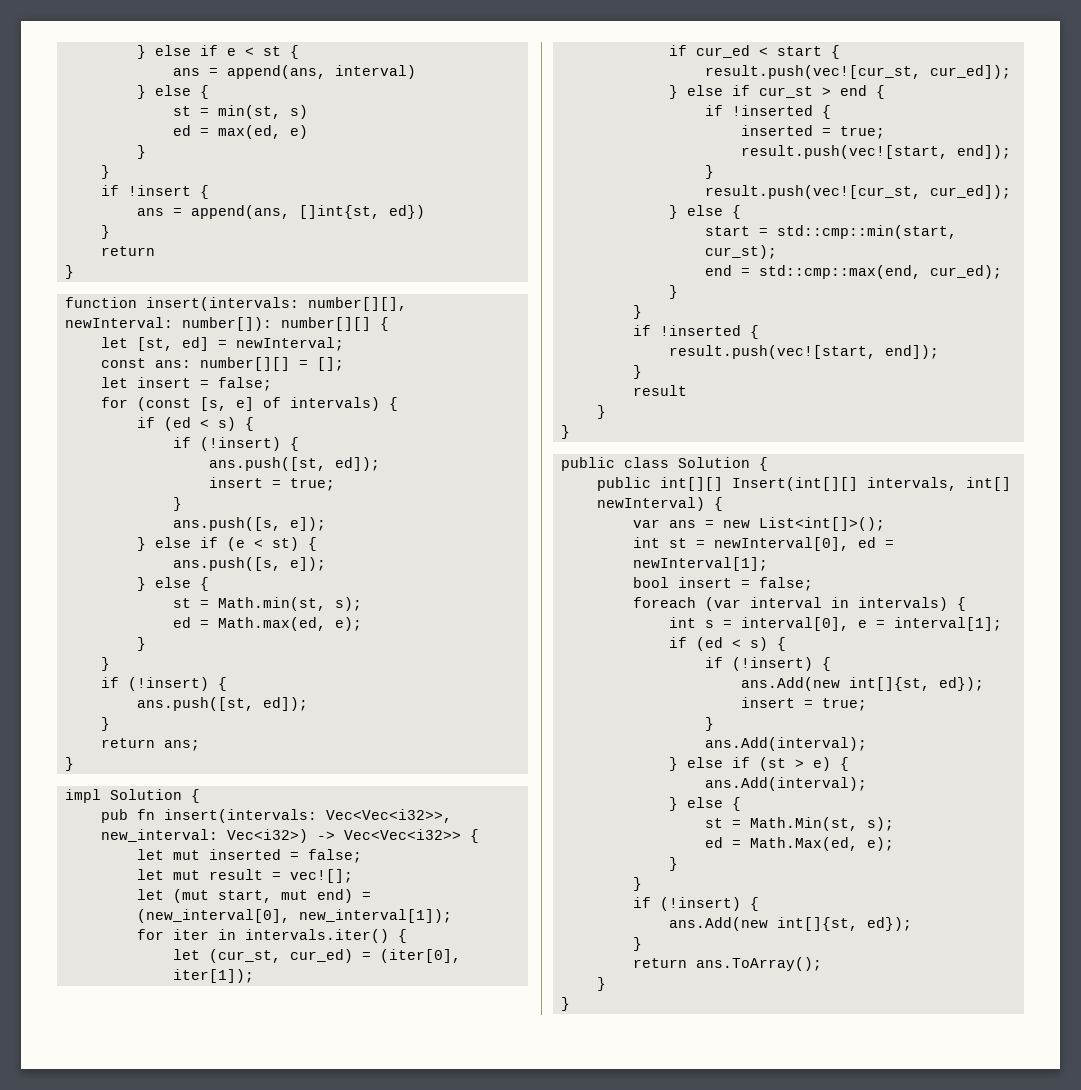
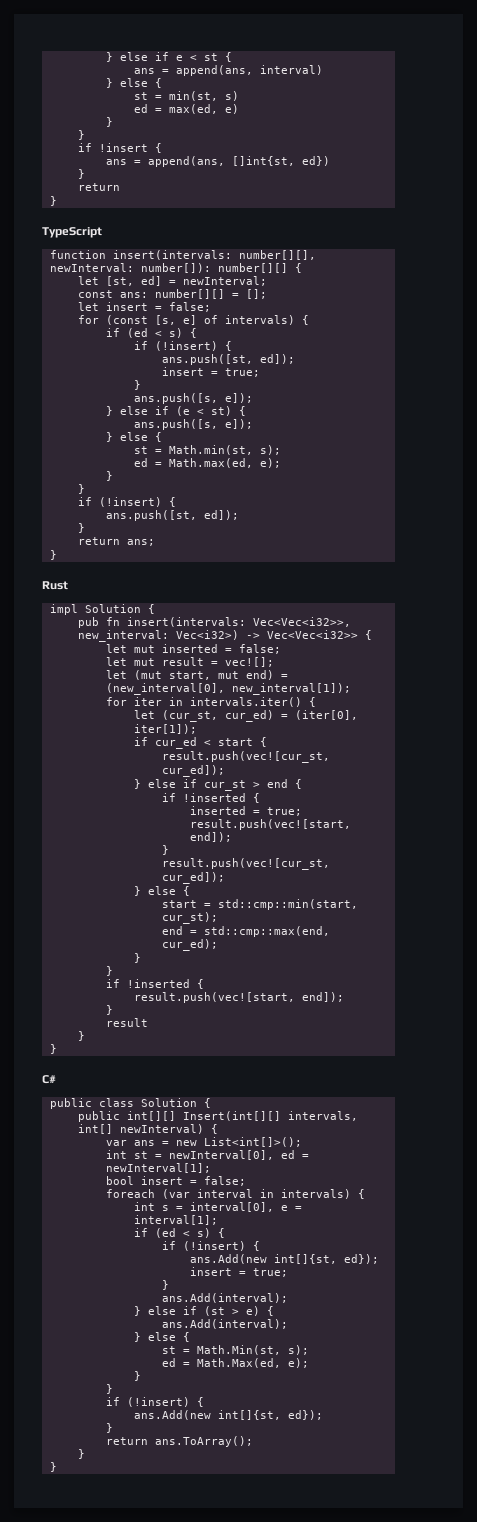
+ TypeScript
+ Rust
+ C#

